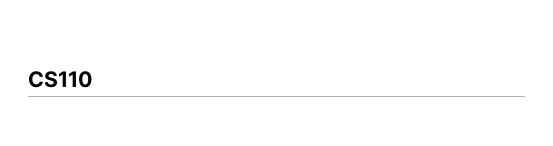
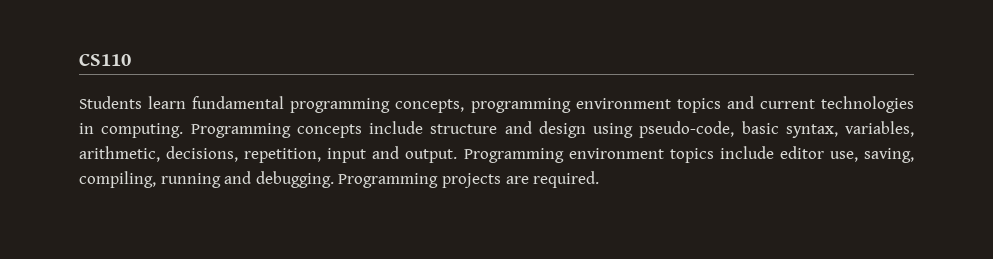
+ Students learn fundamental programming concepts, programming environment topics and current technologies in computing. Programming concepts include structure and design using pseudo-code, basic syntax, variables, arithmetic, decisions, repetition, input and output. Programming environment topics include editor use, saving, compiling, running and debugging. Programming projects are required.

